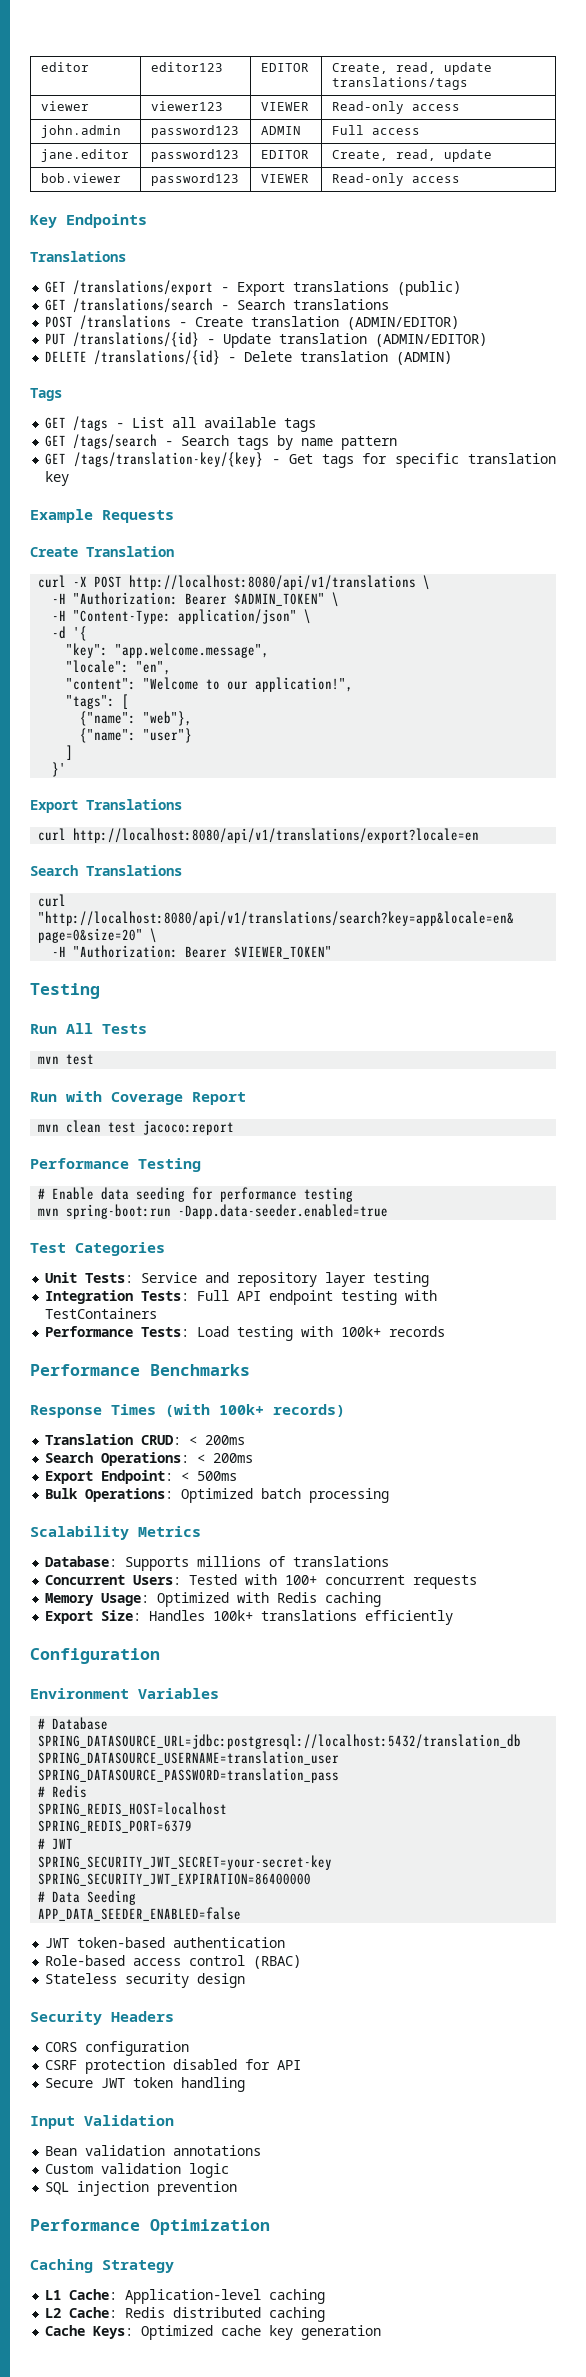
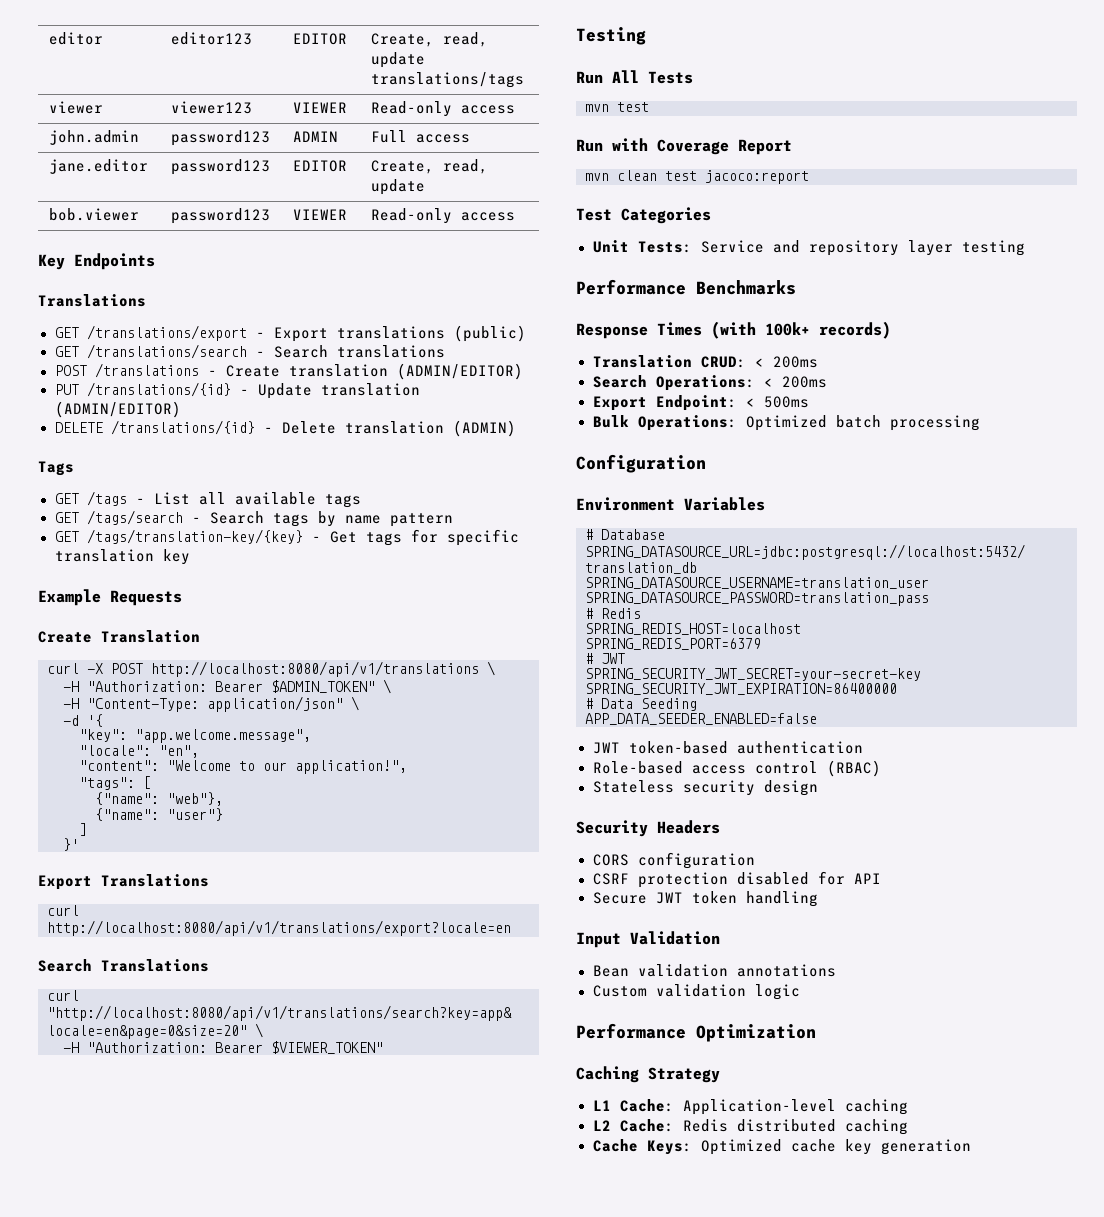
- Performance Testing
- # Enable data seeding for performance testing
- mvn spring-boot:run -Dapp.data-seeder.enabled=true
- Integration Tests: Full API endpoint testing with TestContainers
- Performance Tests: Load testing with 100k+ records
- Scalability Metrics
- Database: Supports millions of translations
- Concurrent Users: Tested with 100+ concurrent requests
- Memory Usage: Optimized with Redis caching
- Export Size: Handles 100k+ translations efficiently
- SQL injection prevention

